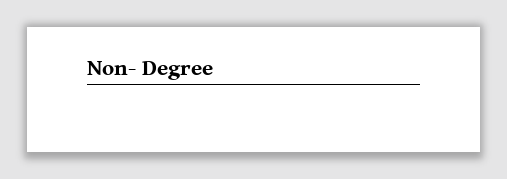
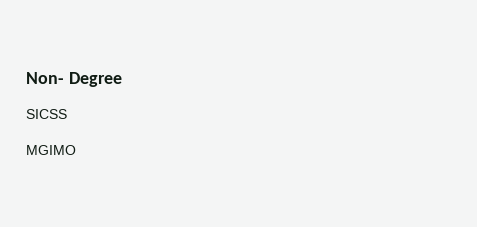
+ SICSS
+ MGIMO

